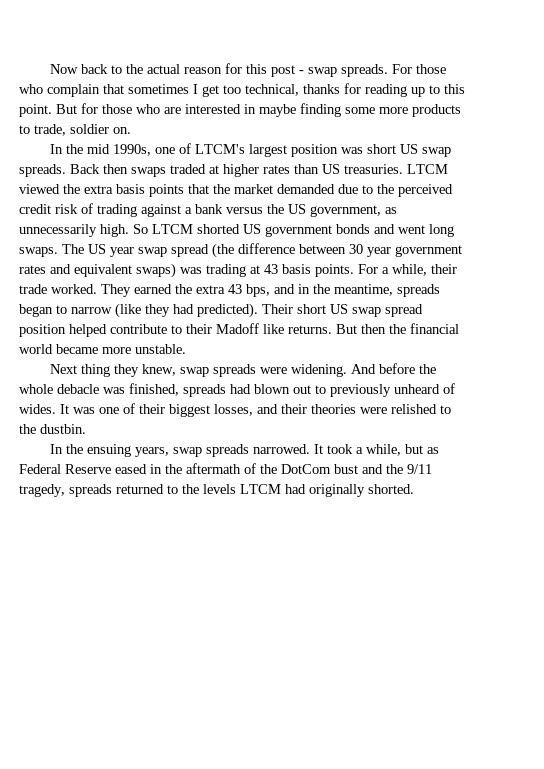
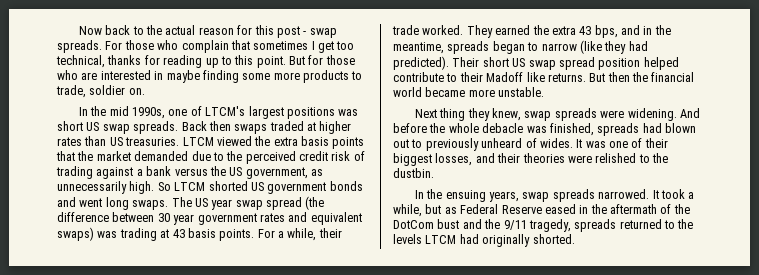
- In the mid 1990s, one of LTCM's largest position was short US swap spreads.
+ In the mid 1990s, one of LTCM's largest positions was short US swap spreads.

